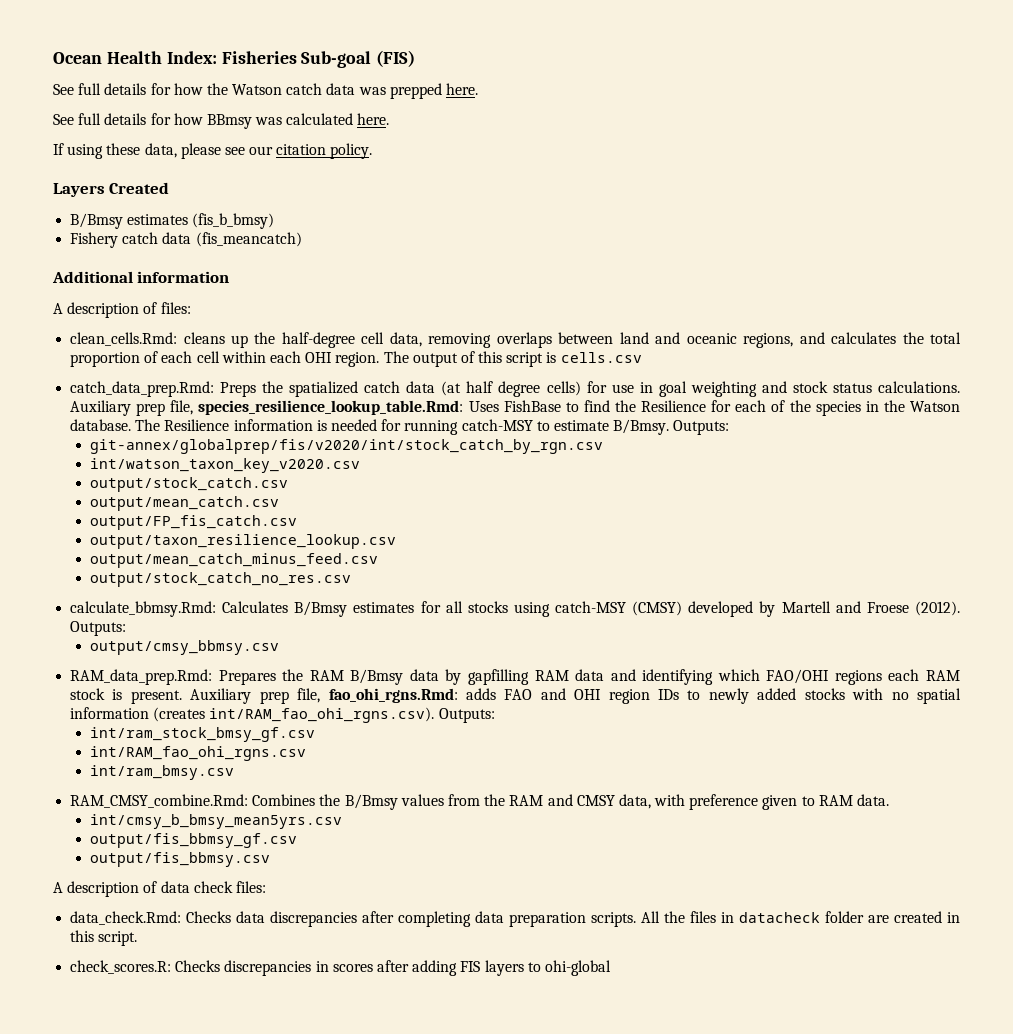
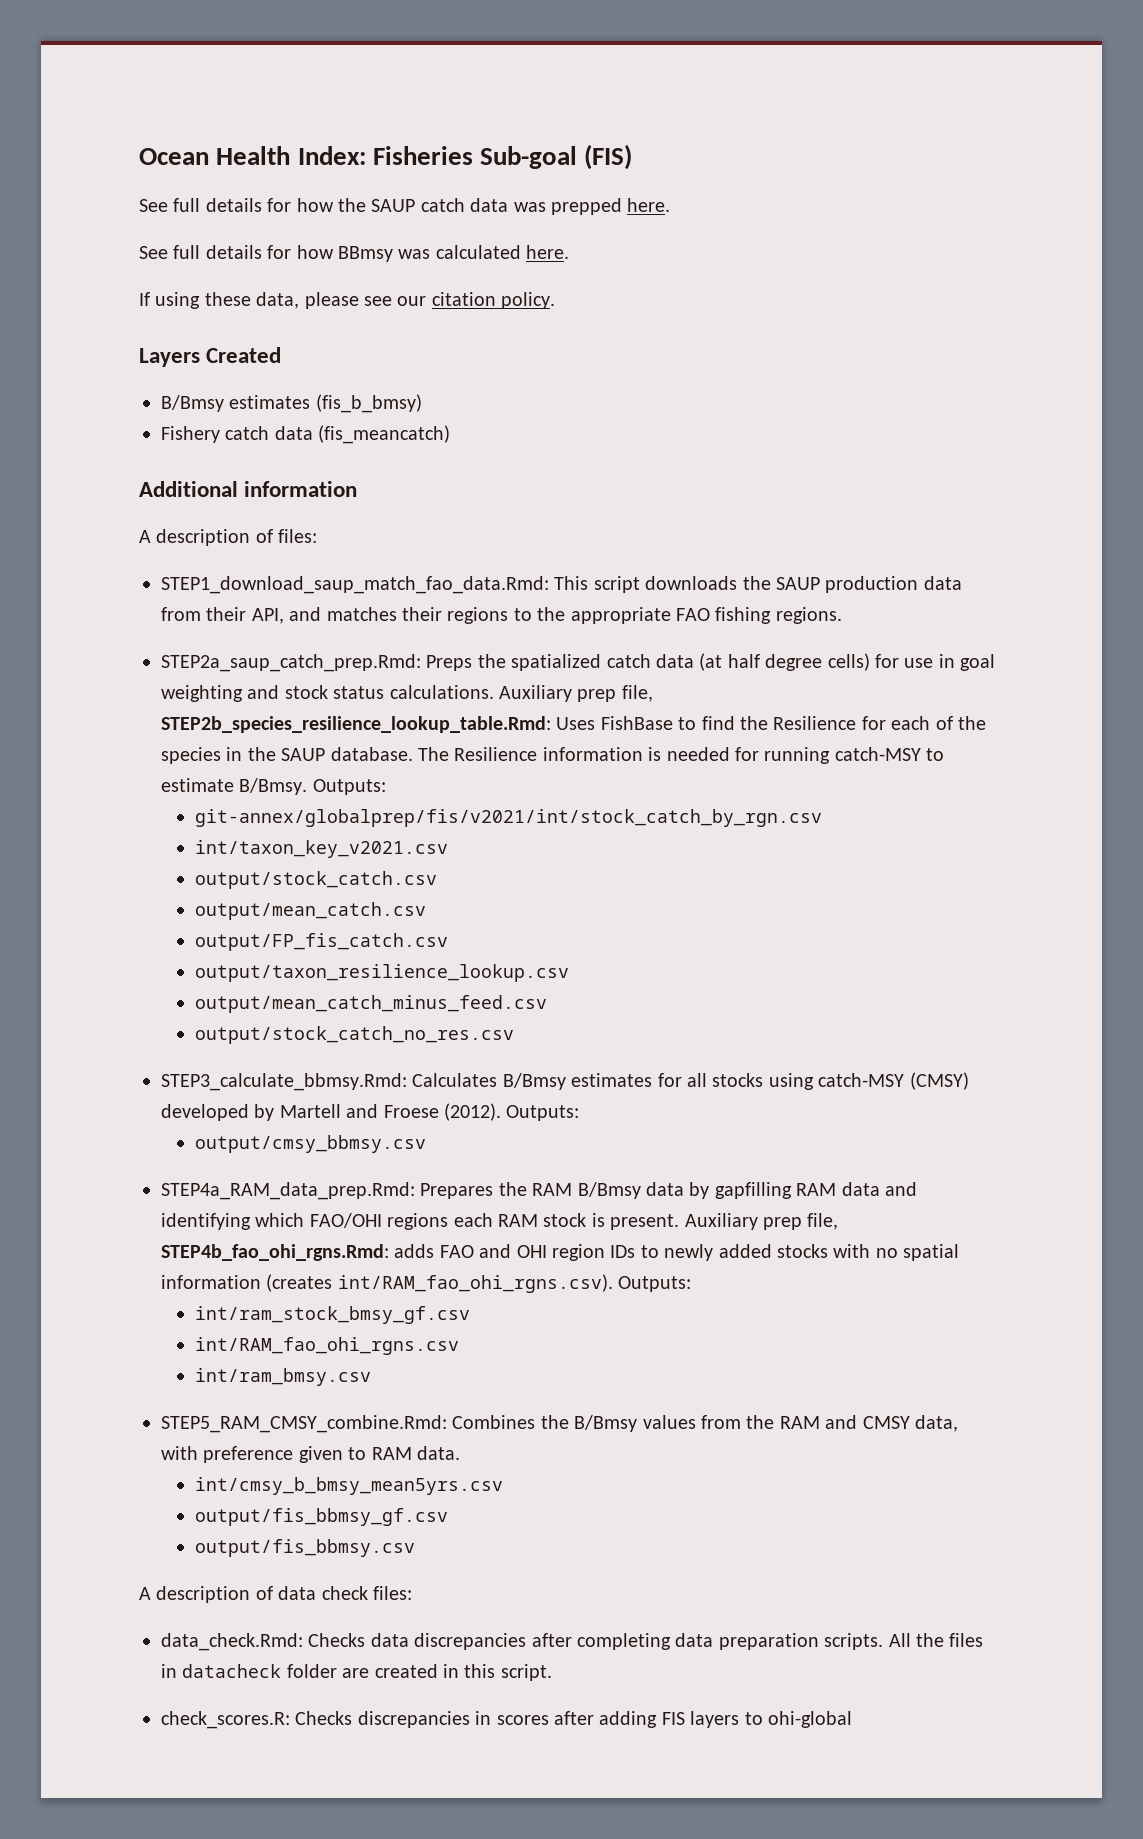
- See full details for how the Watson catch data was prepped here.
+ See full details for how the SAUP catch data was prepped here.
- clean_cells.Rmd: cleans up the half-degree cell data, removing overlaps between land and oceanic regions, and calculates the total proportion of each cell within each OHI region. The output of this script is cells.csv
- catch_data_prep.Rmd: Preps the spatialized catch data (at half degree cells) for use in goal weighting and stock status calculations.
+ STEP1_download_saup_match_fao_data.Rmd: This script downloads the SAUP production data from their API, and matches their regions to the appropriate FAO fishing regions.
+ STEP2a_saup_catch_prep.Rmd: Preps the spatialized catch data (at half degree cells) for use in goal weighting and stock status calculations.
- Auxiliary prep file, species_resilience_lookup_table.Rmd: Uses FishBase to find the Resilience for each of the species in the Watson database.
+ Auxiliary prep file, STEP2b_species_resilience_lookup_table.Rmd: Uses FishBase to find the Resilience for each of the species in the SAUP database.
- git-annex/globalprep/fis/v2020/int/stock_catch_by_rgn.csv
- int/watson_taxon_key_v2020.csv
+ git-annex/globalprep/fis/v2021/int/stock_catch_by_rgn.csv
+ int/taxon_key_v2021.csv
- calculate_bbmsy.Rmd: Calculates B/Bmsy estimates for all stocks using catch-MSY (CMSY) developed by Martell and Froese (2012).
+ STEP3_calculate_bbmsy.Rmd: Calculates B/Bmsy estimates for all stocks using catch-MSY (CMSY) developed by Martell and Froese (2012).
- RAM_data_prep.Rmd: Prepares the RAM B/Bmsy data by gapfilling RAM data and identifying which FAO/OHI regions each RAM stock is present.
+ STEP4a_RAM_data_prep.Rmd: Prepares the RAM B/Bmsy data by gapfilling RAM data and identifying which FAO/OHI regions each RAM stock is present.
- Auxiliary prep file, fao_ohi_rgns.Rmd: adds FAO and OHI region IDs to newly added stocks with no spatial information (creates int/RAM_fao_ohi_rgns.csv). Outputs:
+ Auxiliary prep file, STEP4b_fao_ohi_rgns.Rmd: adds FAO and OHI region IDs to newly added stocks with no spatial information (creates int/RAM_fao_ohi_rgns.csv). Outputs:
- RAM_CMSY_combine.Rmd: Combines the B/Bmsy values from the RAM and CMSY data, with preference given to RAM data.
+ STEP5_RAM_CMSY_combine.Rmd: Combines the B/Bmsy values from the RAM and CMSY data, with preference given to RAM data.

